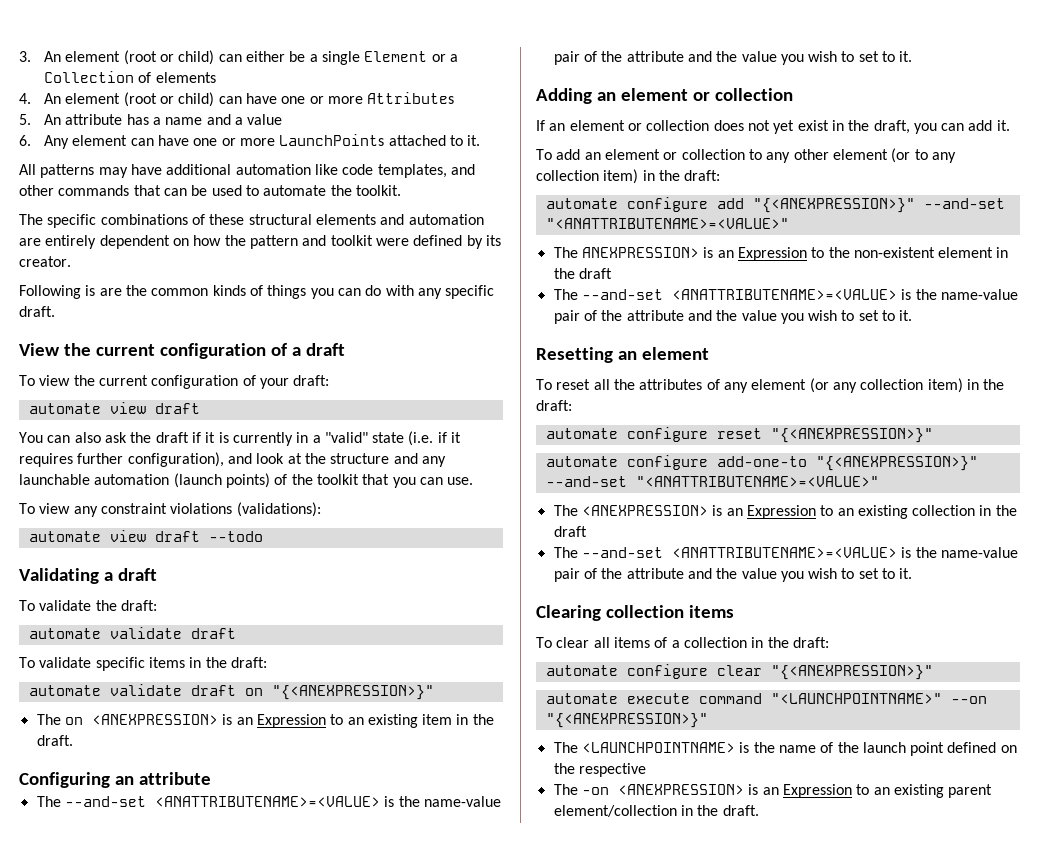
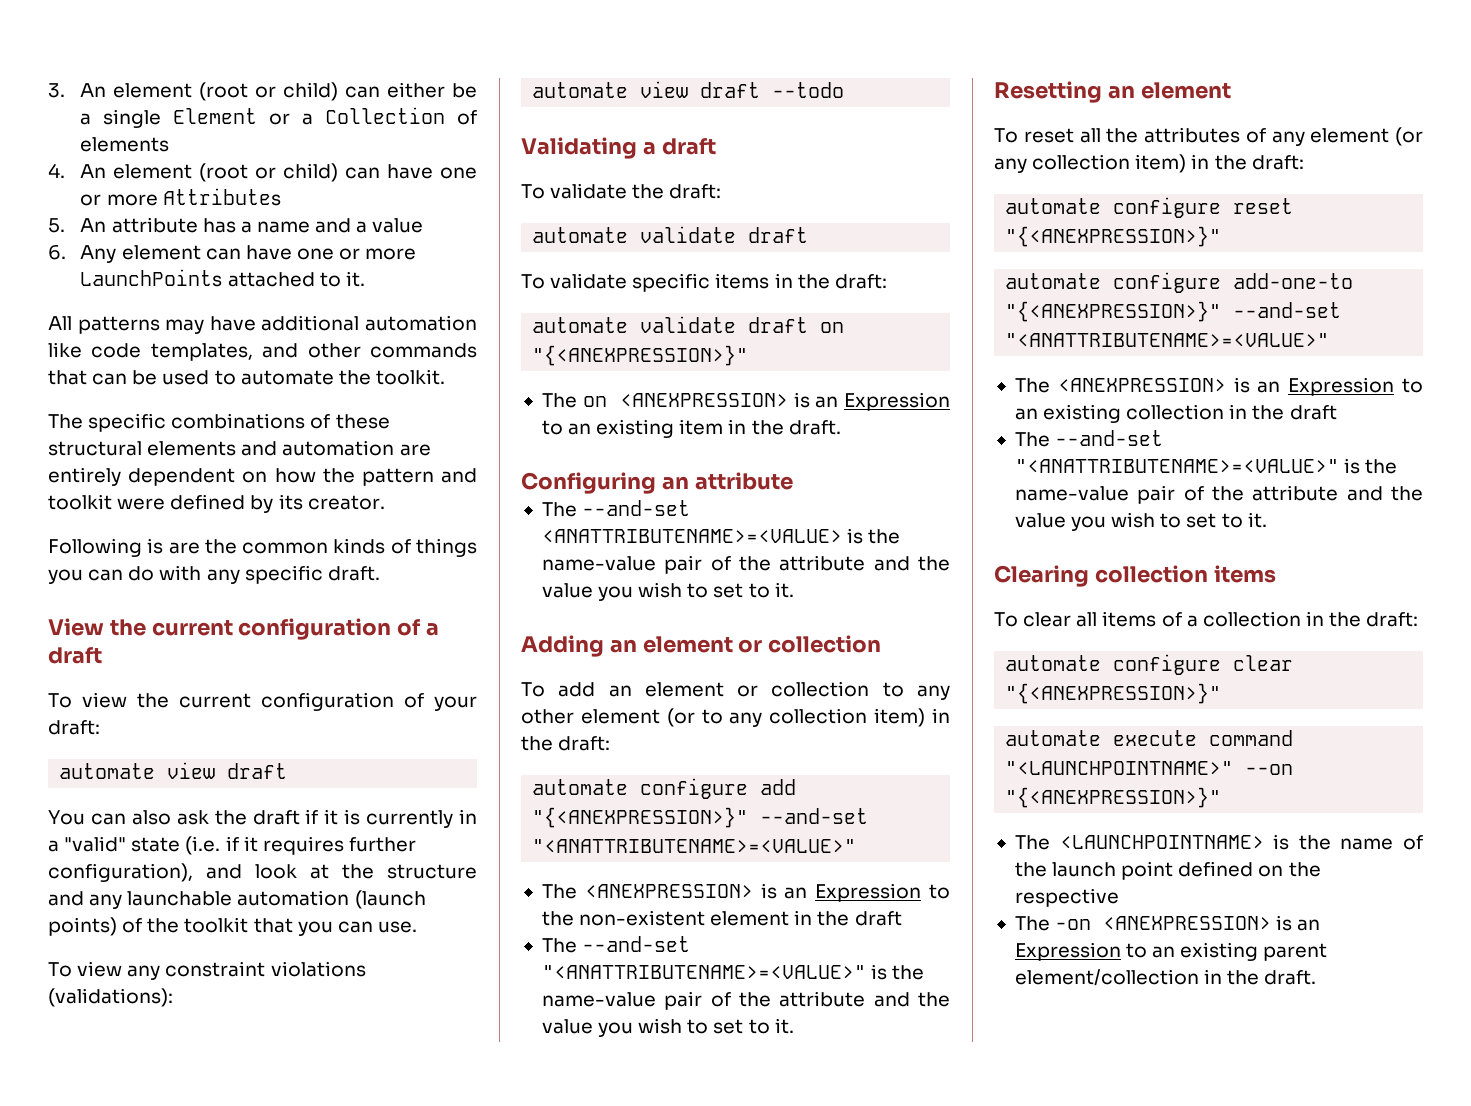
- If an element or collection does not yet exist in the draft, you can add it.
- The ANEXPRESSION> is an Expression to the non-existent element in the draft
- The --and-set <ANATTRIBUTENAME>=<VALUE> is the name-value pair of the attribute and the value you wish to set to it.
+ The <ANEXPRESSION> is an Expression to the non-existent element in the draft
+ The --and-set "<ANATTRIBUTENAME>=<VALUE>" is the name-value pair of the attribute and the value you wish to set to it.
  The <ANEXPRESSION> is an Expression to an existing collection in the draft
- The --and-set <ANATTRIBUTENAME>=<VALUE> is the name-value pair of the attribute and the value you wish to set to it.
+ The --and-set "<ANATTRIBUTENAME>=<VALUE>" is the name-value pair of the attribute and the value you wish to set to it.

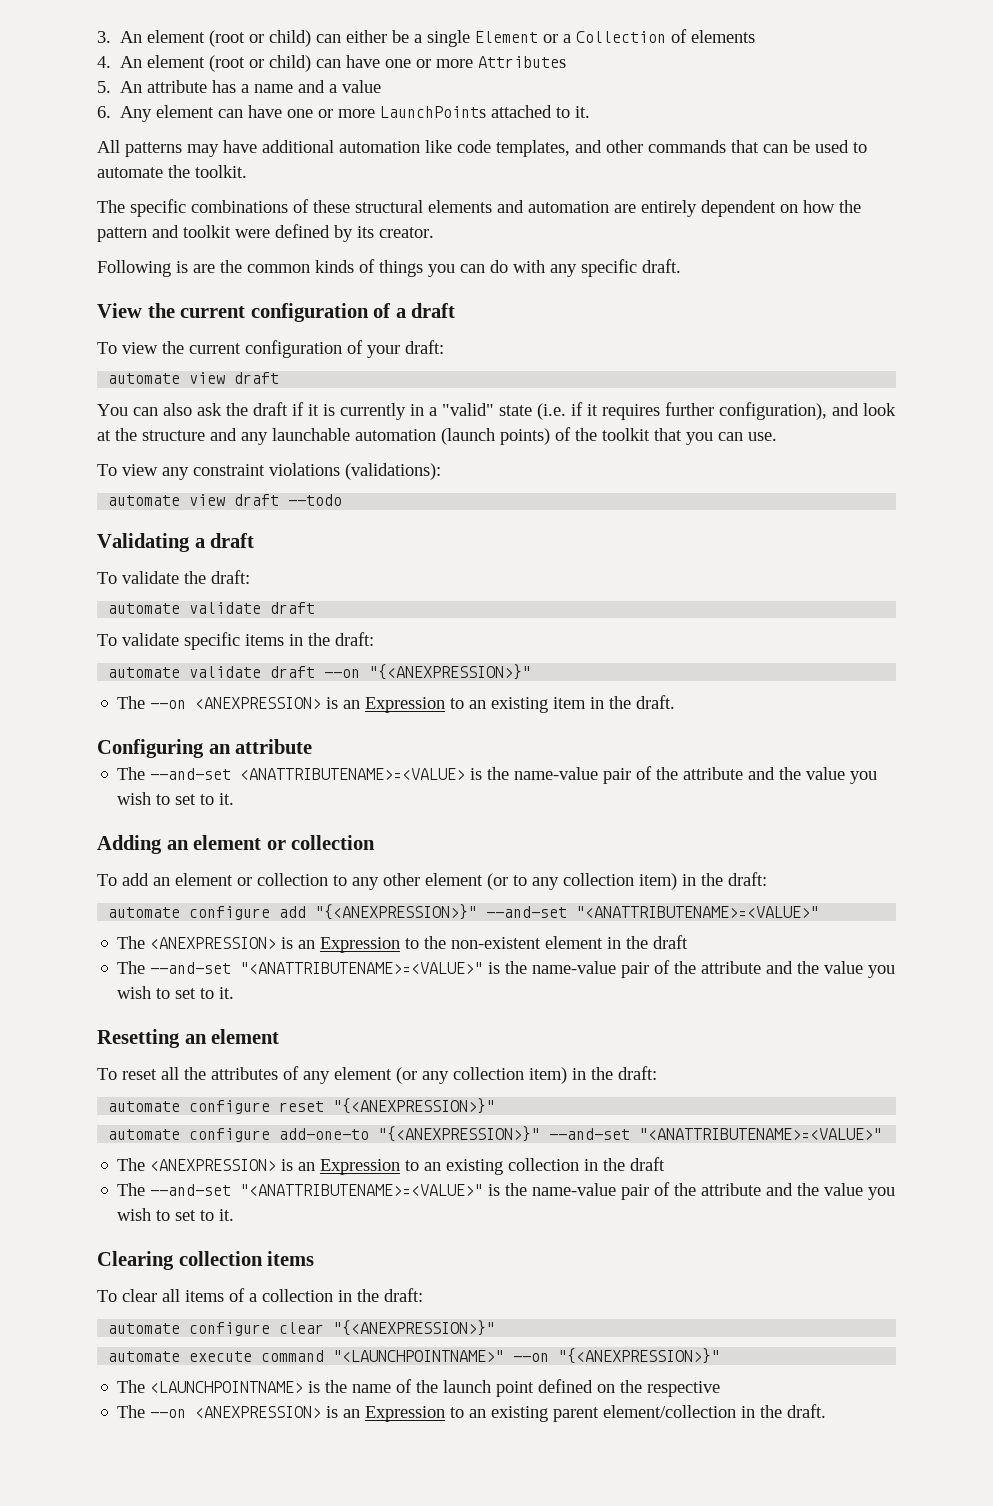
- automate validate draft on "{<ANEXPRESSION>}"
- The on <ANEXPRESSION> is an Expression to an existing item in the draft.
+ automate validate draft --on "{<ANEXPRESSION>}"
+ The --on <ANEXPRESSION> is an Expression to an existing item in the draft.
- The -on <ANEXPRESSION> is an Expression to an existing parent element/collection in the draft.
+ The --on <ANEXPRESSION> is an Expression to an existing parent element/collection in the draft.

